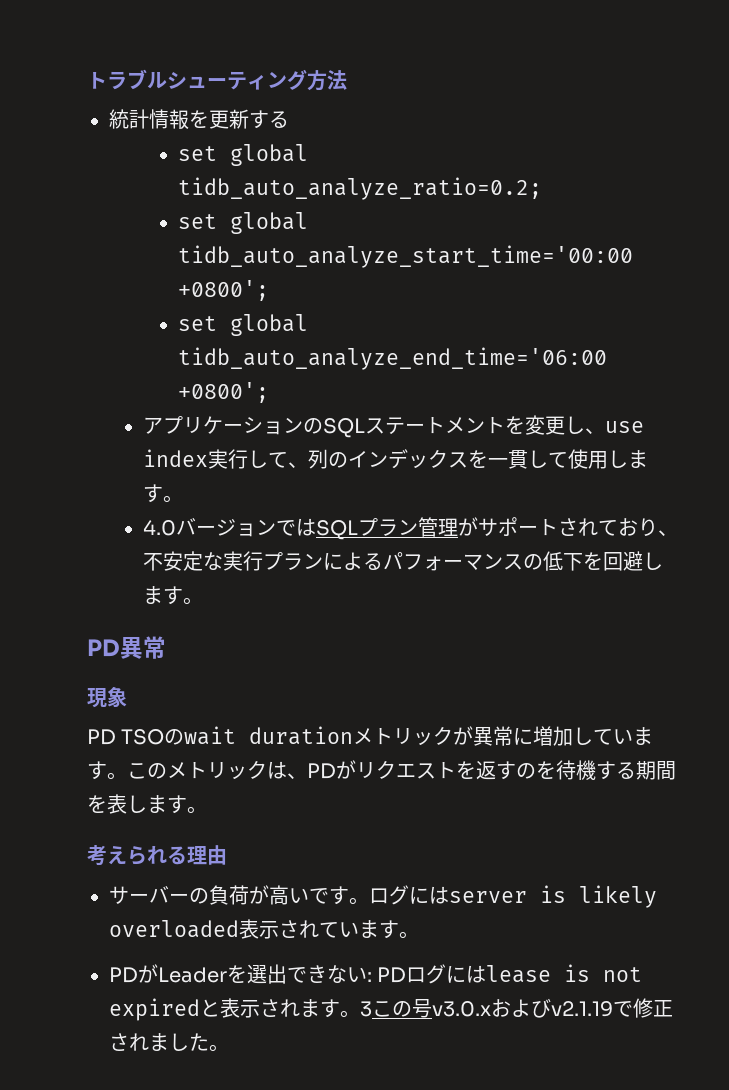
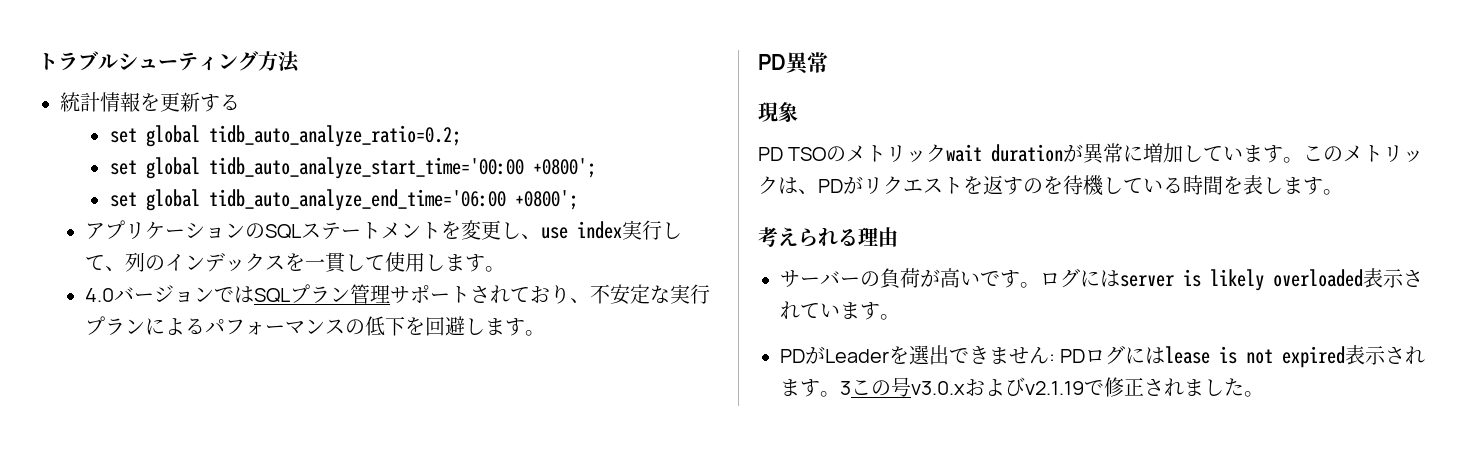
- 4.0バージョンではSQLプラン管理がサポートされており、不安定な実行プランによるパフォーマンスの低下を回避します。
+ 4.0バージョンではSQLプラン管理サポートされており、不安定な実行プランによるパフォーマンスの低下を回避します。
- PD TSOのwait durationメトリックが異常に増加しています。
+ PD TSOのメトリックwait durationが異常に増加しています。
- このメトリックは、PDがリクエストを返すのを待機する期間を表します。
+ このメトリックは、PDがリクエストを返すのを待機している時間を表します。
- PDがLeaderを選出できない: PDログにはlease is not expiredと表示されます。
+ PDがLeaderを選出できません: PDログにはlease is not expired表示されます。

